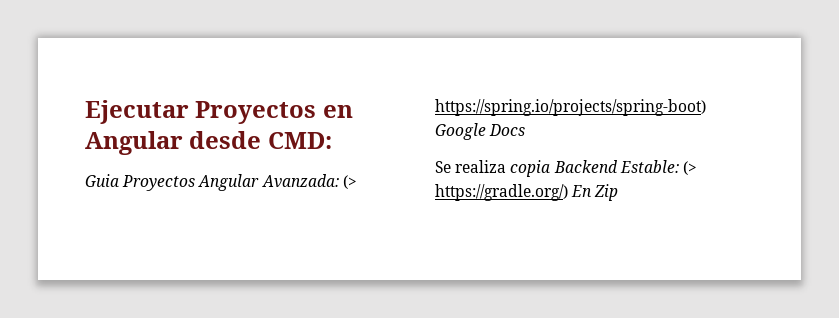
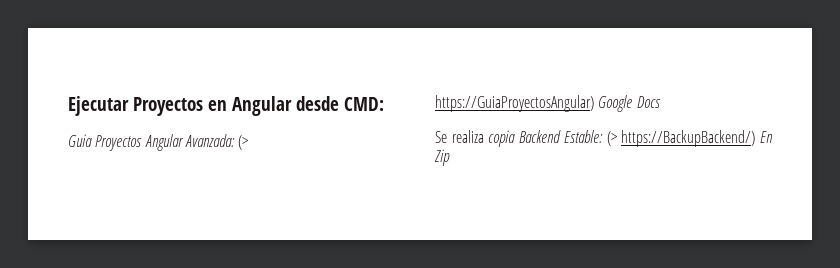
- Guia Proyectos Angular Avanzada: (> https://spring.io/projects/spring-boot) Google Docs
+ Guia Proyectos Angular Avanzada: (> https://GuiaProyectosAngular) Google Docs
- Se realiza copia Backend Estable: (> https://gradle.org/) En Zip
+ Se realiza copia Backend Estable: (> https://BackupBackend/) En Zip

